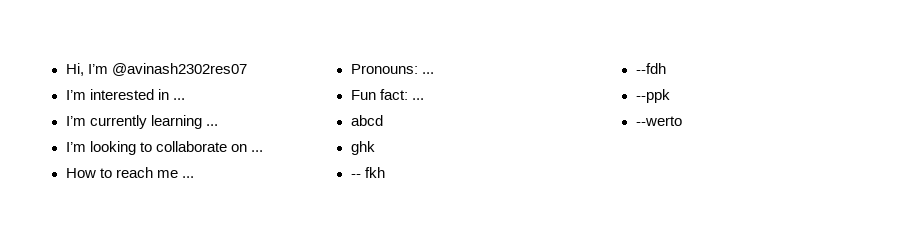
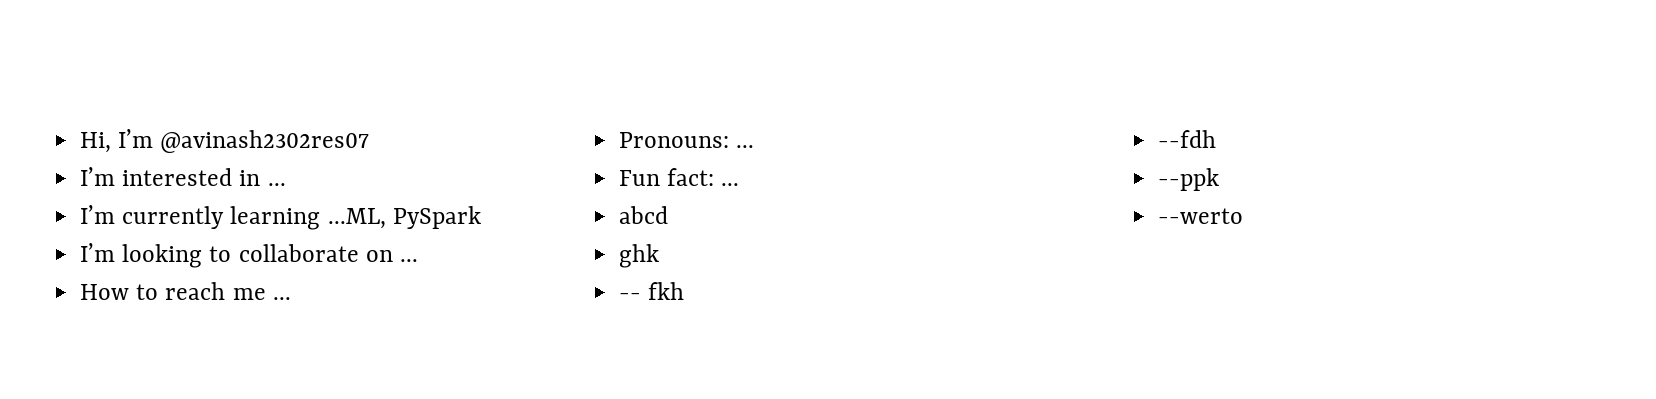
- I’m currently learning ...
+ I’m currently learning ...ML, PySpark

